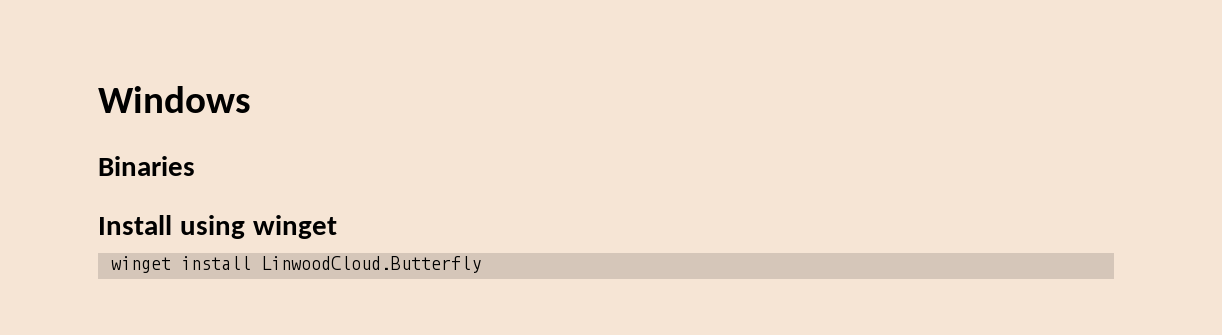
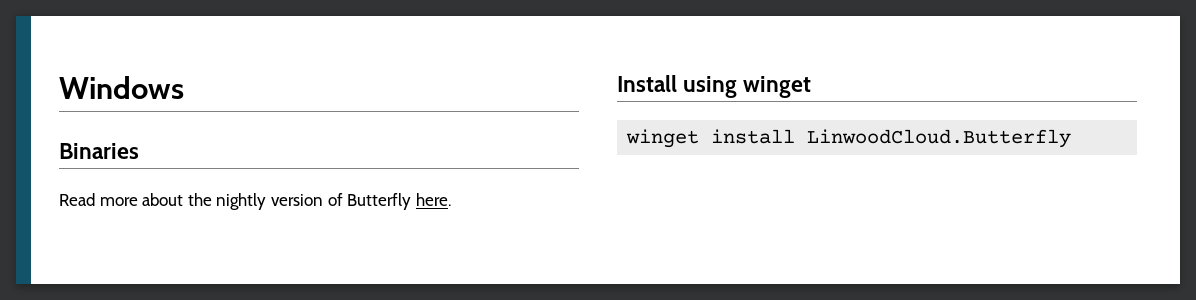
+ Read more about the nightly version of Butterfly here.

